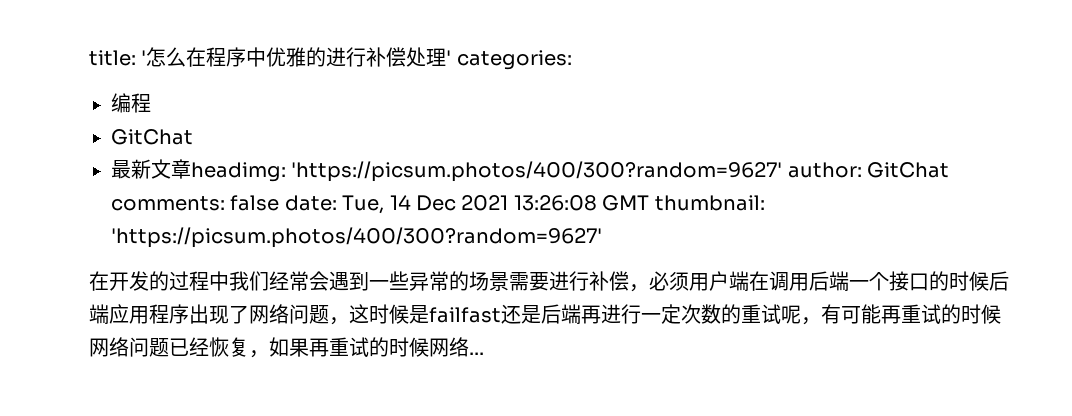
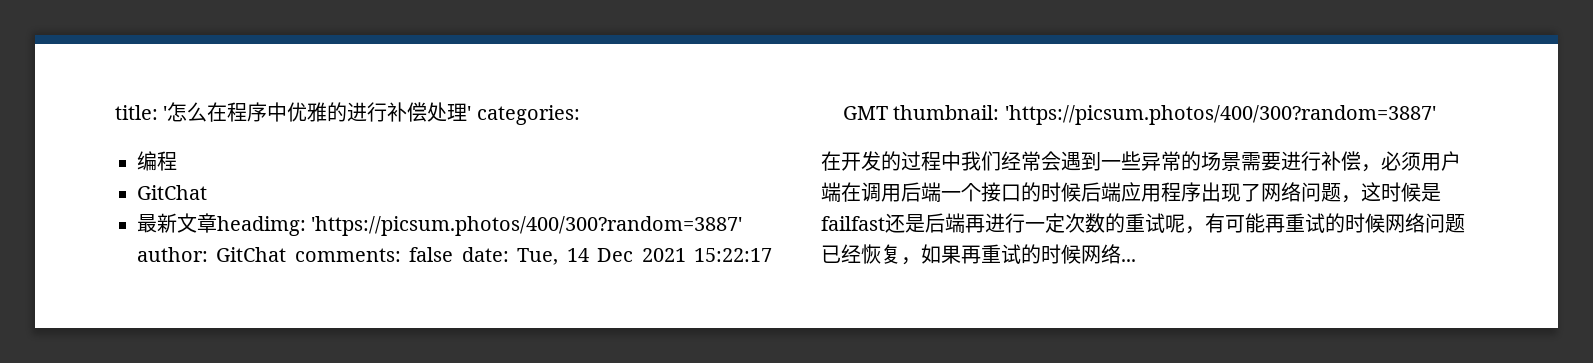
- 最新文章headimg: 'https://picsum.photos/400/300?random=9627' author: GitChat comments: false date: Tue, 14 Dec 2021 13:26:08 GMT thumbnail: 'https://picsum.photos/400/300?random=9627'
+ 最新文章headimg: 'https://picsum.photos/400/300?random=3887' author: GitChat comments: false date: Tue, 14 Dec 2021 15:22:17 GMT thumbnail: 'https://picsum.photos/400/300?random=3887'

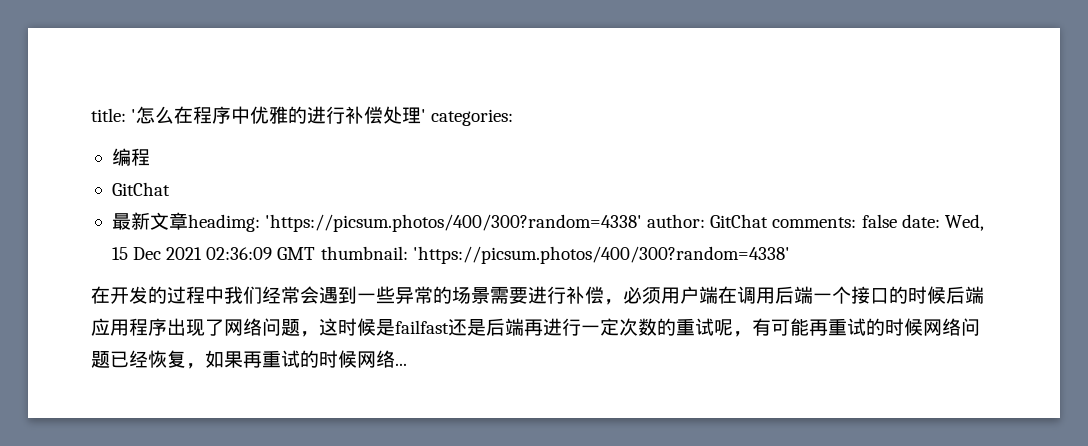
- 最新文章headimg: 'https://picsum.photos/400/300?random=3887' author: GitChat comments: false date: Tue, 14 Dec 2021 15:22:17 GMT thumbnail: 'https://picsum.photos/400/300?random=3887'
+ 最新文章headimg: 'https://picsum.photos/400/300?random=4338' author: GitChat comments: false date: Wed, 15 Dec 2021 02:36:09 GMT thumbnail: 'https://picsum.photos/400/300?random=4338'

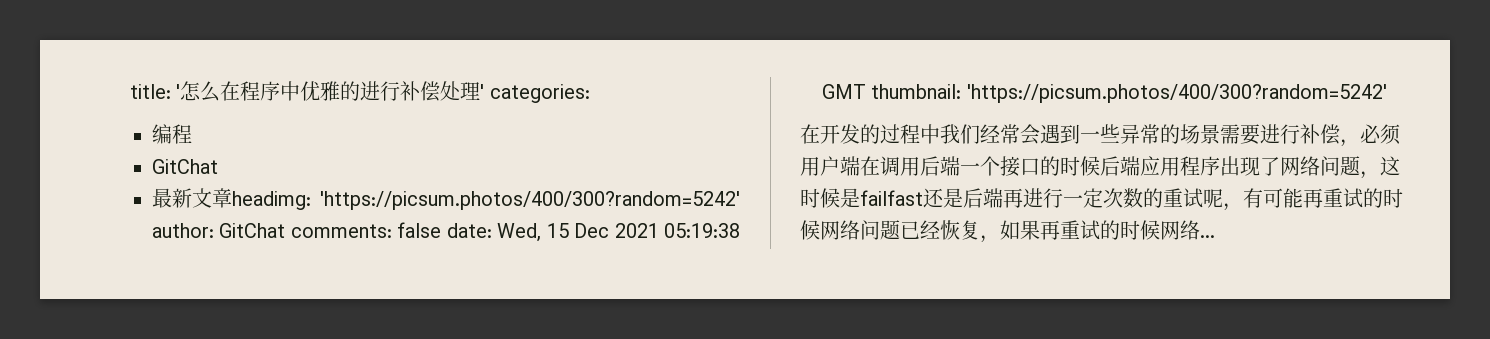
- 最新文章headimg: 'https://picsum.photos/400/300?random=4338' author: GitChat comments: false date: Wed, 15 Dec 2021 02:36:09 GMT thumbnail: 'https://picsum.photos/400/300?random=4338'
+ 最新文章headimg: 'https://picsum.photos/400/300?random=5242' author: GitChat comments: false date: Wed, 15 Dec 2021 05:19:38 GMT thumbnail: 'https://picsum.photos/400/300?random=5242'

